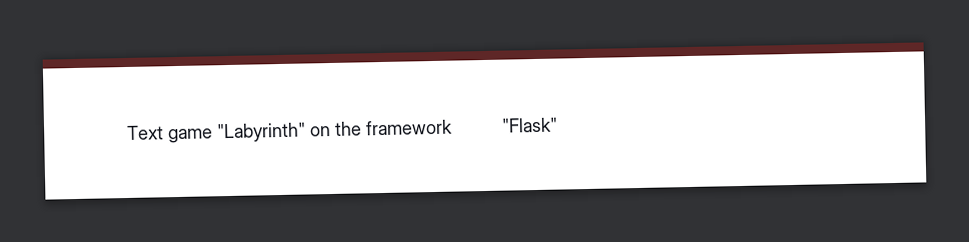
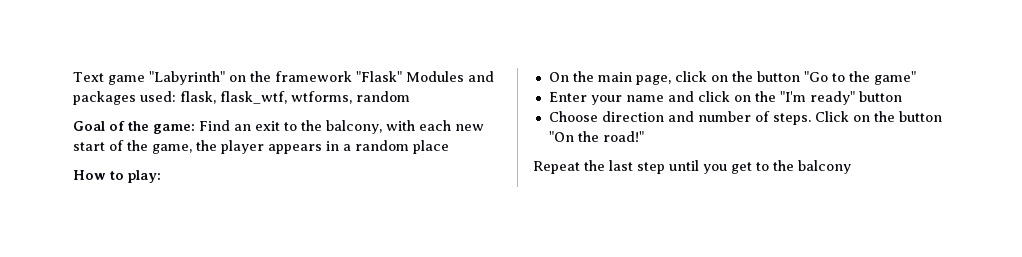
- Text game "Labyrinth" on the framework "Flask"
+ Text game "Labyrinth" on the framework "Flask" Modules and packages used: flask, flask_wtf, wtforms, random
+ Goal of the game: Find an exit to the balcony, with each new start of the game, the player appears in a random place
+ How to play:
+ On the main page, click on the button "Go to the game"
+ Enter your name and click on the "I'm ready" button
+ Choose direction and number of steps. Click on the button "On the road!"
+ Repeat the last step until you get to the balcony

